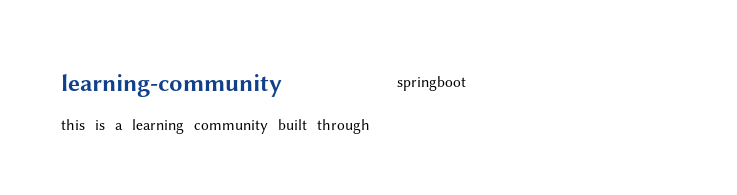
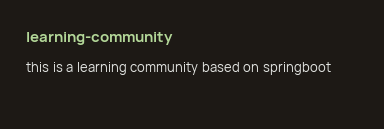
- this is a learning community built through springboot
+ this is a learning community based on springboot

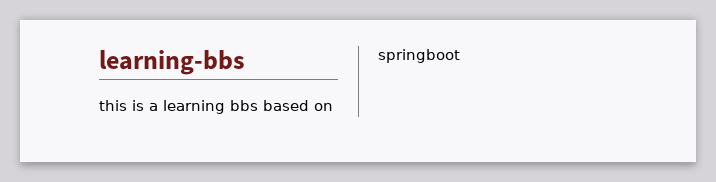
- learning-community
+ learning-bbs
- this is a learning community based on springboot
+ this is a learning bbs based on springboot

